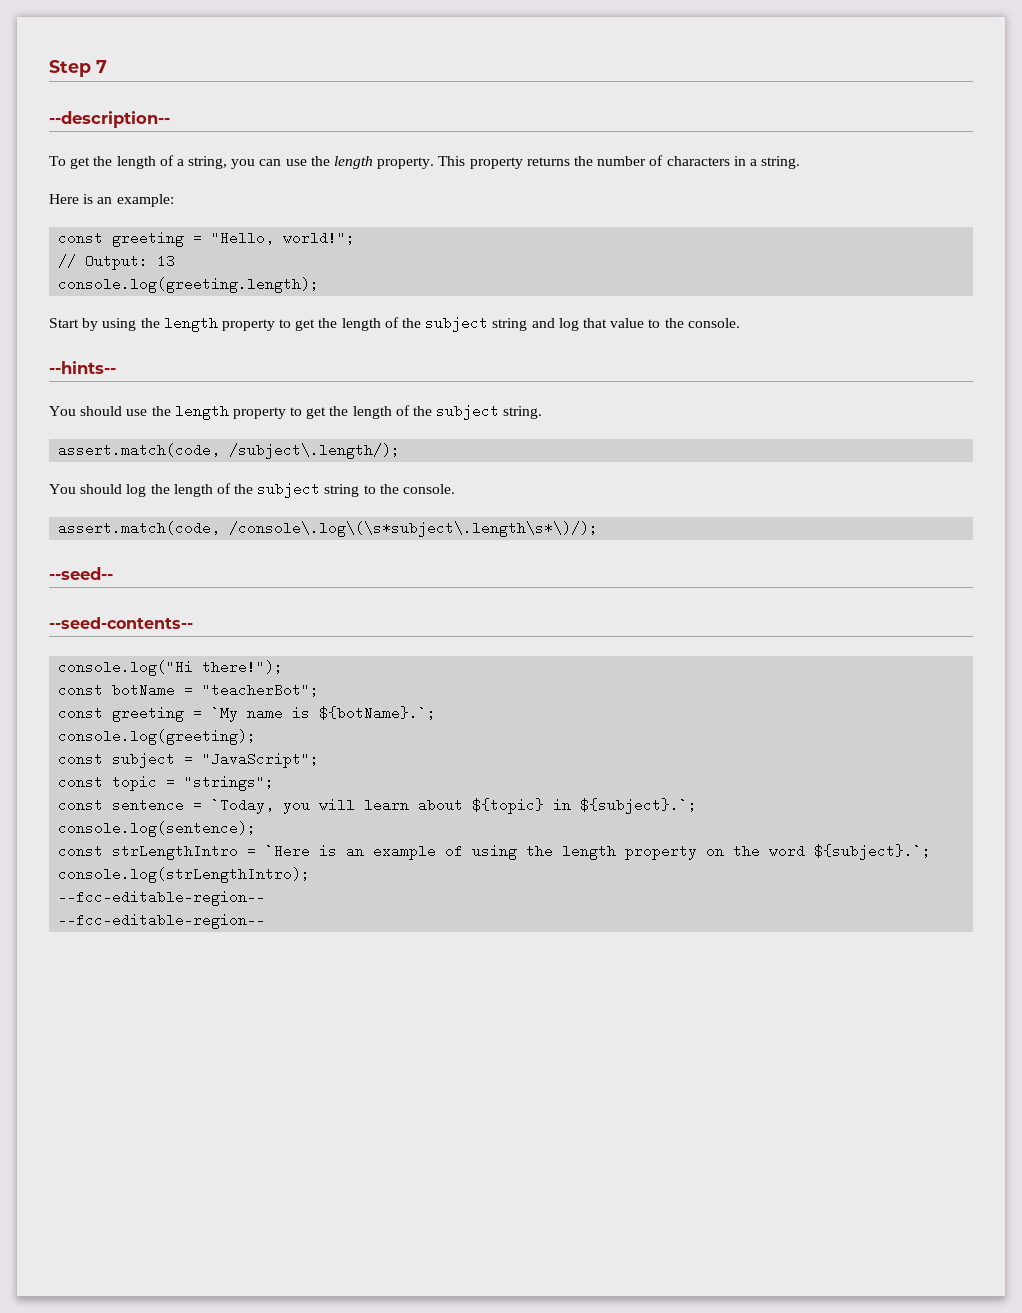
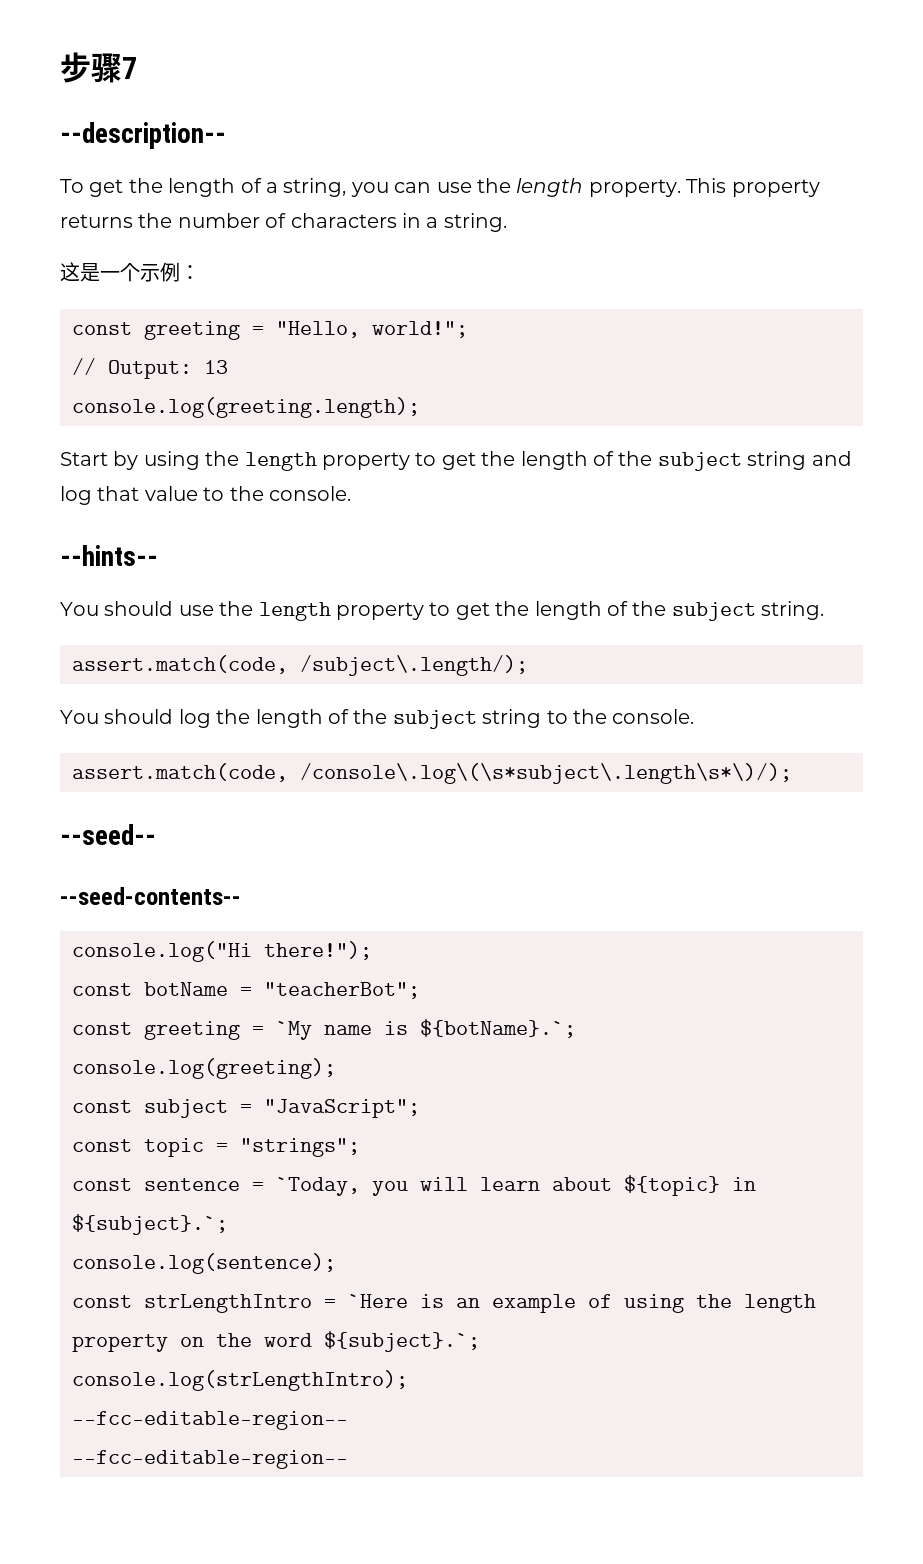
- Step 7
+ 步骤7
- Here is an example:
+ 这是一个示例：

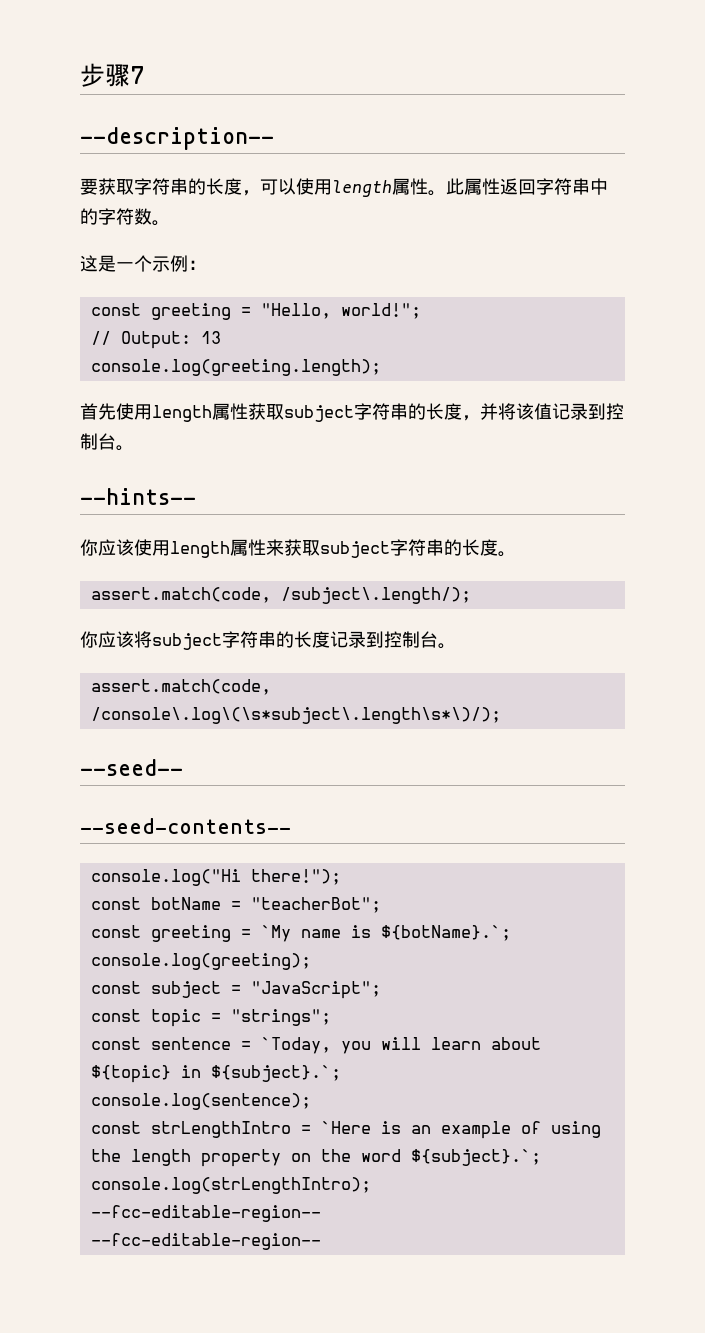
- To get the length of a string, you can use the length property. This property returns the number of characters in a string.
+ 要获取字符串的长度，可以使用length属性。此属性返回字符串中的字符数。
- Start by using the length property to get the length of the subject string and log that value to the console.
+ 首先使用length属性获取subject字符串的长度，并将该值记录到控制台。
  --hints--
- You should use the length property to get the length of the subject string.
+ 你应该使用length属性来获取subject字符串的长度。
  assert.match(code, /subject\.length/);
- You should log the length of the subject string to the console.
+ 你应该将subject字符串的长度记录到控制台。

